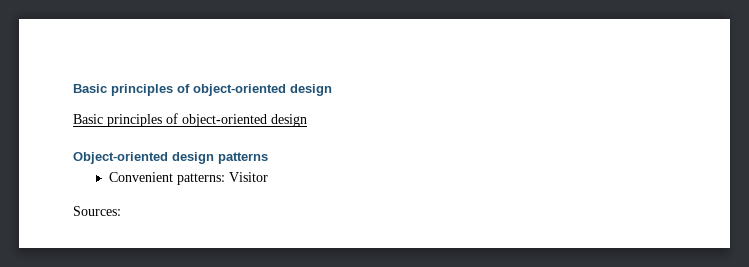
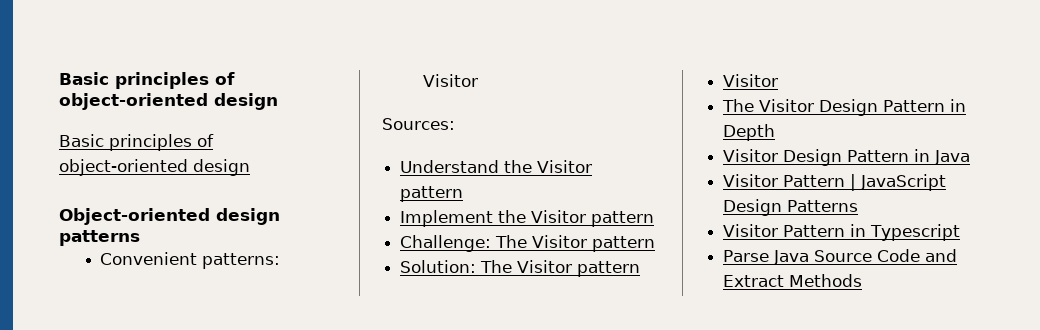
+ Understand the Visitor pattern
+ Implement the Visitor pattern
+ Challenge: The Visitor pattern
+ Solution: The Visitor pattern
+ Visitor
+ The Visitor Design Pattern in Depth
+ Visitor Design Pattern in Java
+ Visitor Pattern | JavaScript Design Patterns
+ Visitor Pattern in Typescript
+ Parse Java Source Code and Extract Methods

